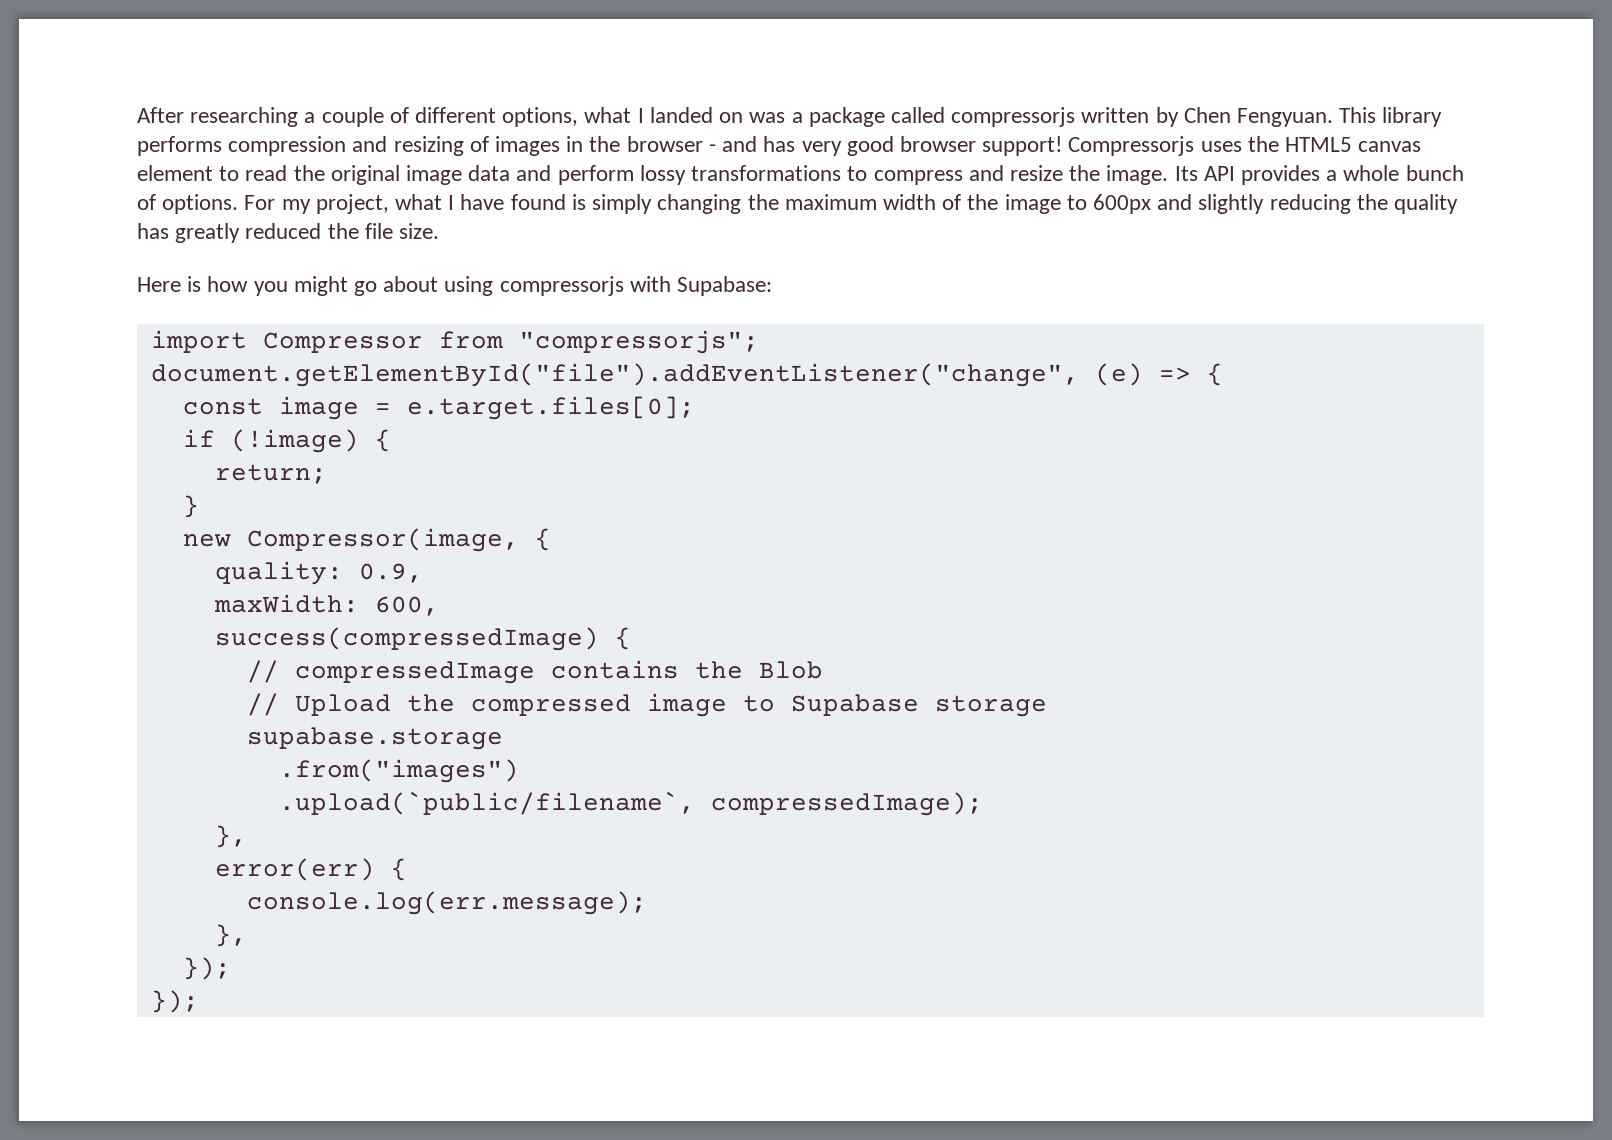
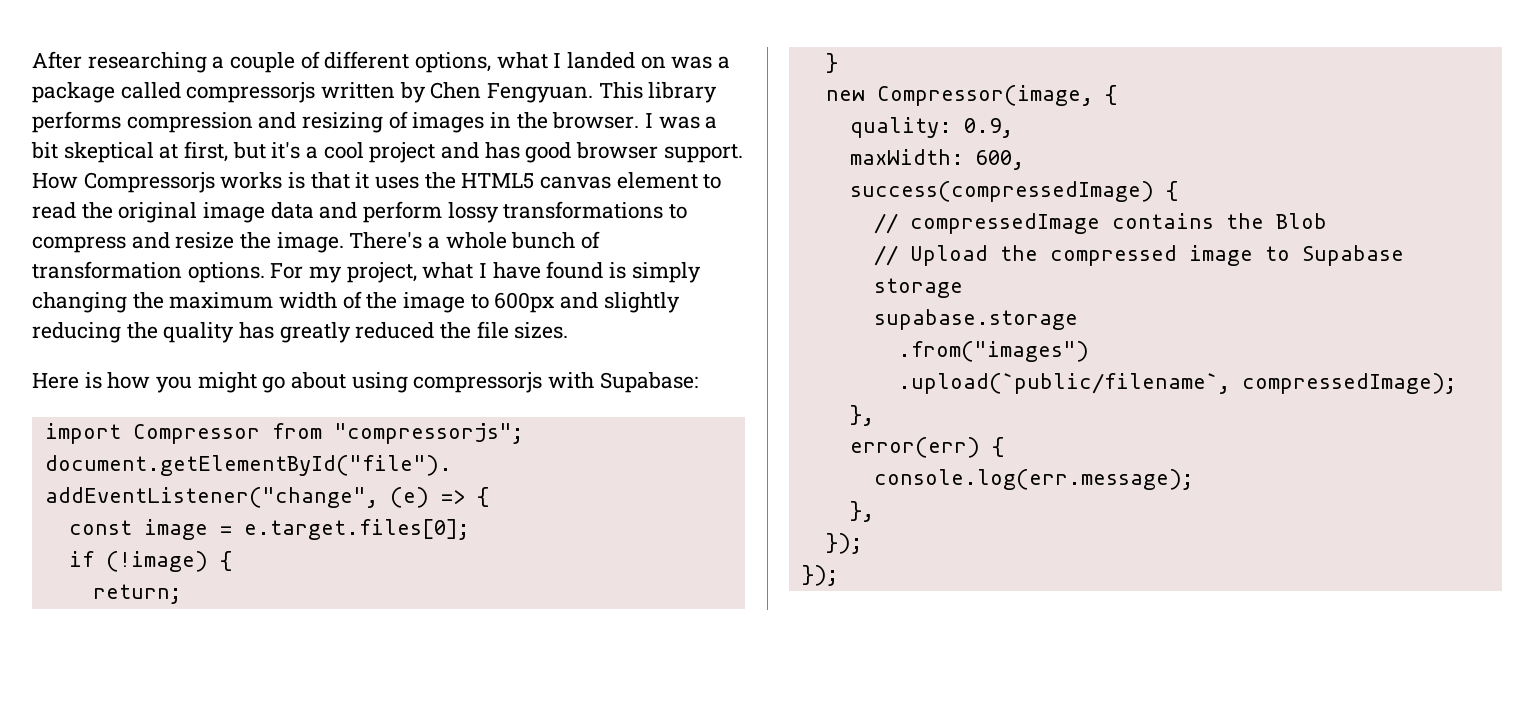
- This library performs compression and resizing of images in the browser - and has very good browser support! Compressorjs uses the HTML5 canvas element to read the original image data and perform lossy transformations to compress and resize the image.
+ This library performs compression and resizing of images in the browser. I was a bit skeptical at first, but it's a cool project and has good browser support. How Compressorjs works is that it uses the HTML5 canvas element to read the original image data and perform lossy transformations to compress and resize the image.
- Its API provides a whole bunch of options.
+ There's a whole bunch of transformation options.
- For my project, what I have found is simply changing the maximum width of the image to 600px and slightly reducing the quality has greatly reduced the file size.
+ For my project, what I have found is simply changing the maximum width of the image to 600px and slightly reducing the quality has greatly reduced the file sizes.

